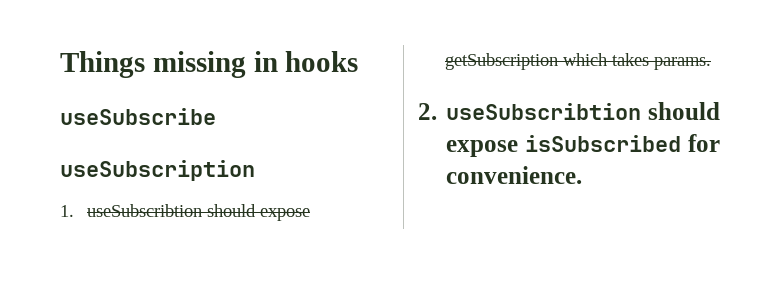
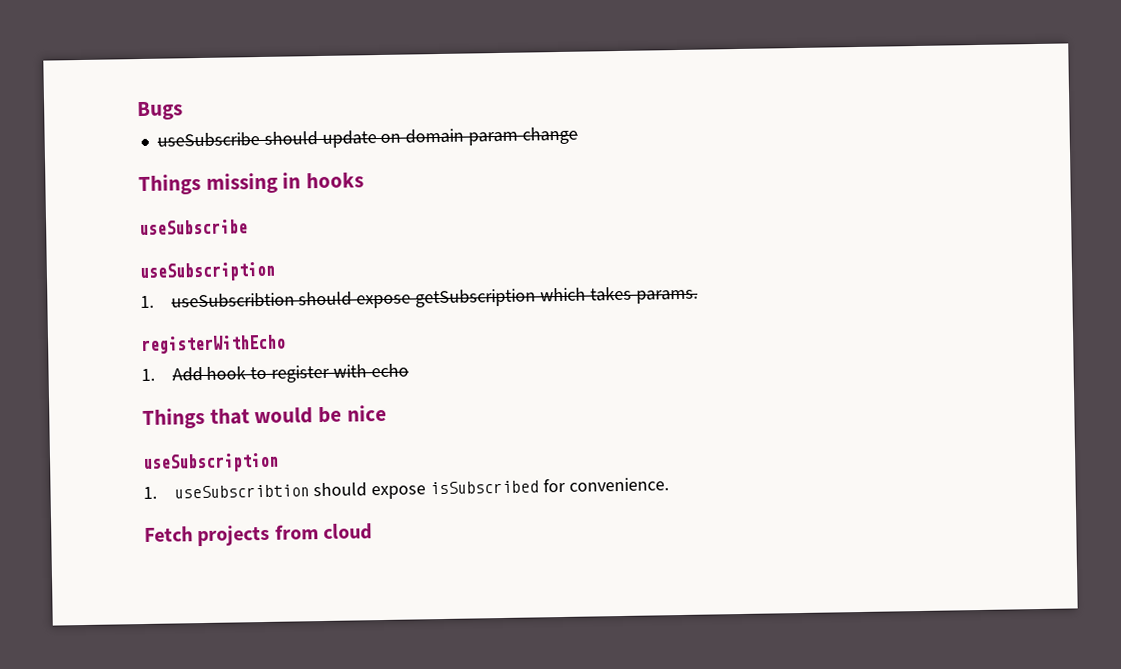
+ Bugs
+ useSubscribe should update on domain param change
- 2. useSubscribtion should expose isSubscribed for convenience.
+ registerWithEcho
+ 1. Add hook to register with echo
+ Things that would be nice
+ useSubscription
+ 1. useSubscribtion should expose isSubscribed for convenience.
+ Fetch projects from cloud

